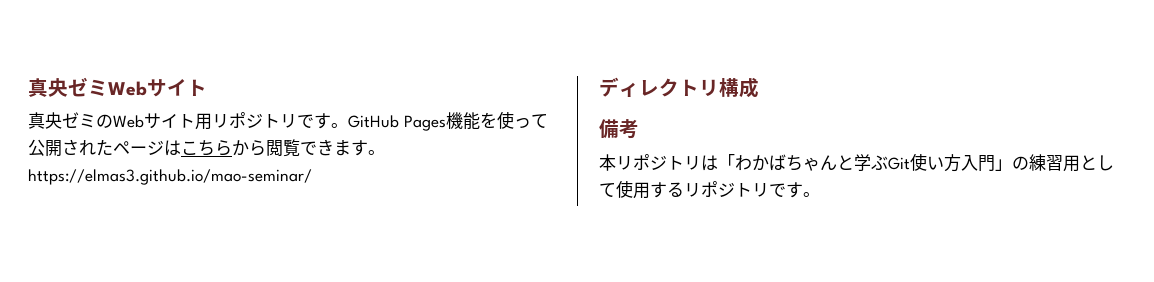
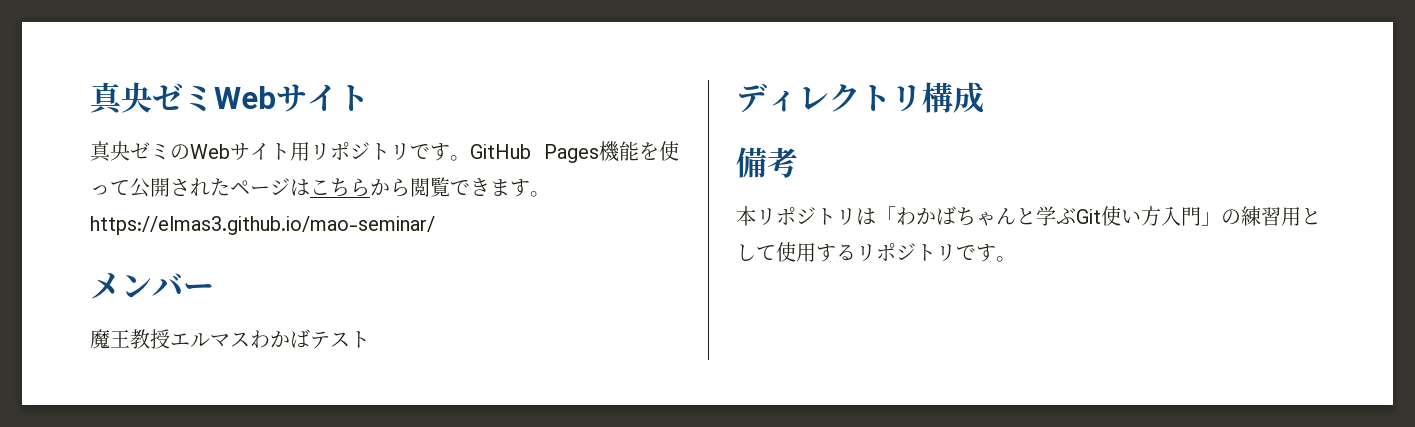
+ メンバー
+ 魔王教授エルマスわかばテスト

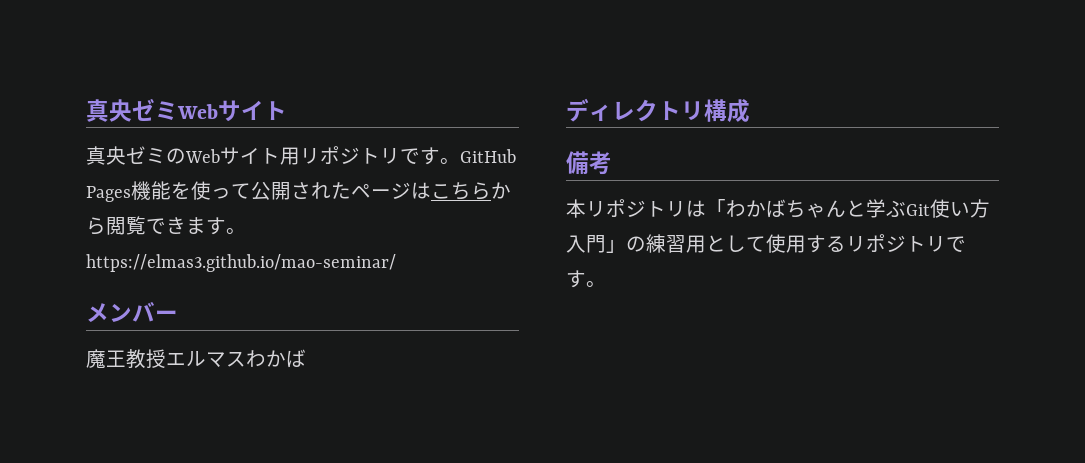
- 魔王教授エルマスわかばテスト
+ 魔王教授エルマスわかば

